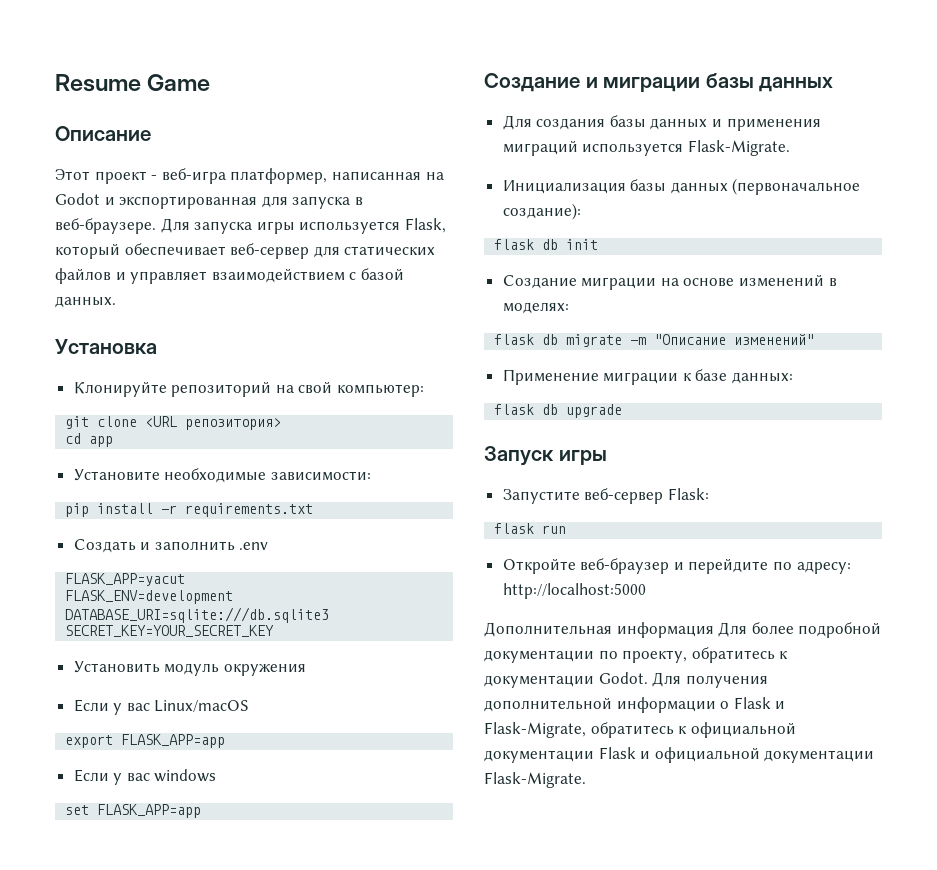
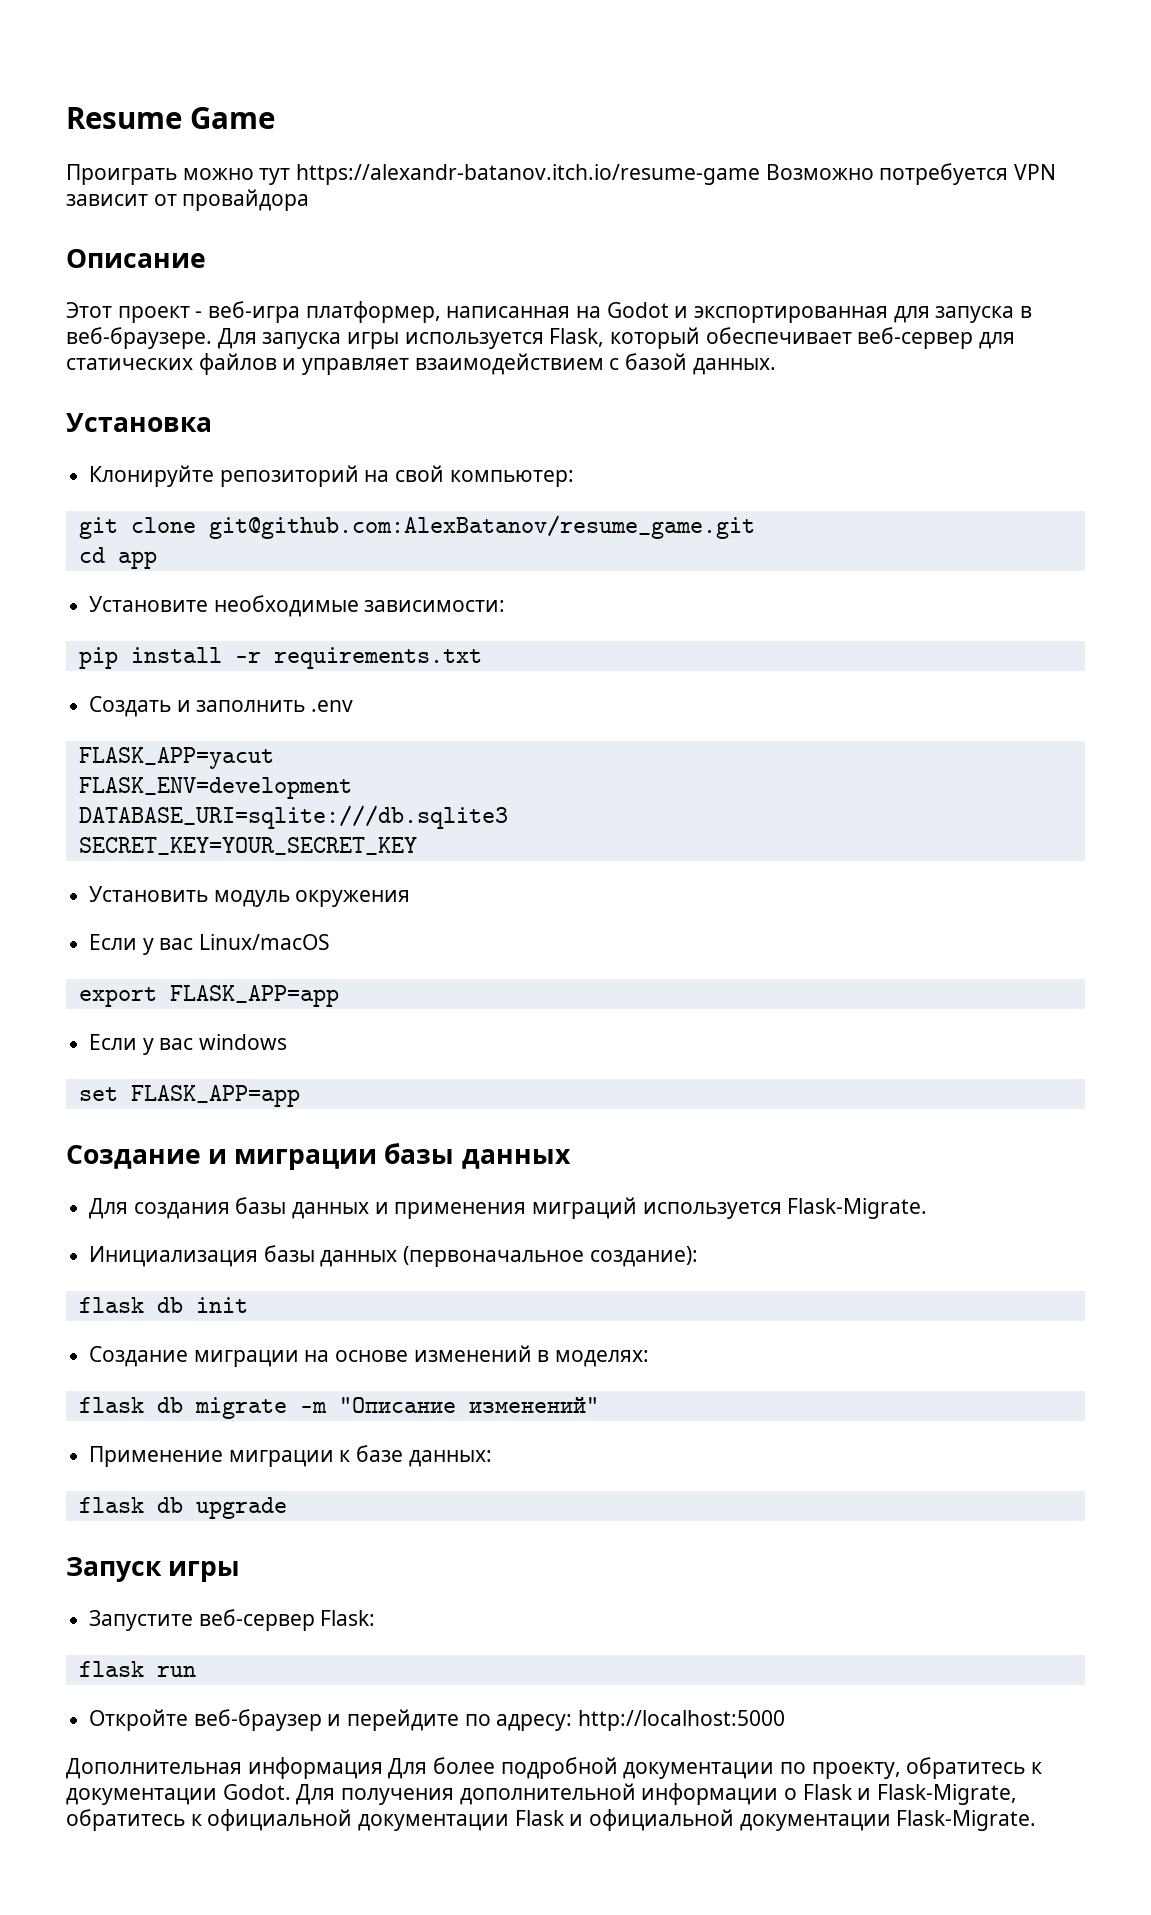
+ Проиграть можно тут https://alexandr-batanov.itch.io/resume-game Возможно потребуется VPN зависит от провайдора
- git clone <URL репозитория>
+ git clone git@github.com:AlexBatanov/resume_game.git

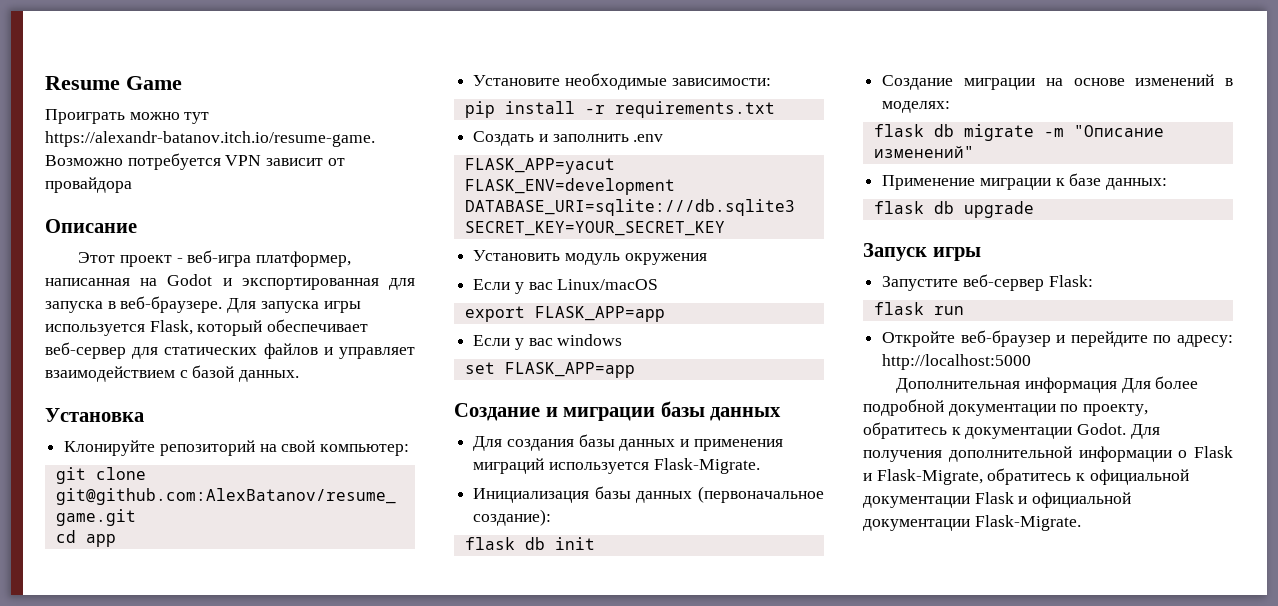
- Проиграть можно тут https://alexandr-batanov.itch.io/resume-game Возможно потребуется VPN зависит от провайдора
+ Проиграть можно тут https://alexandr-batanov.itch.io/resume-game. Возможно потребуется VPN зависит от провайдора

